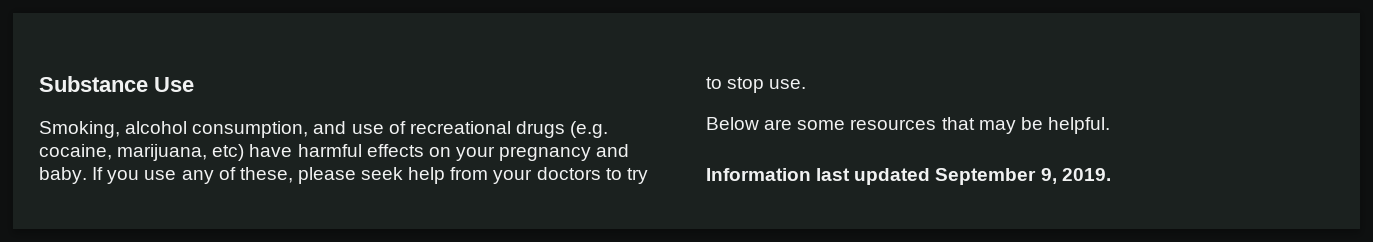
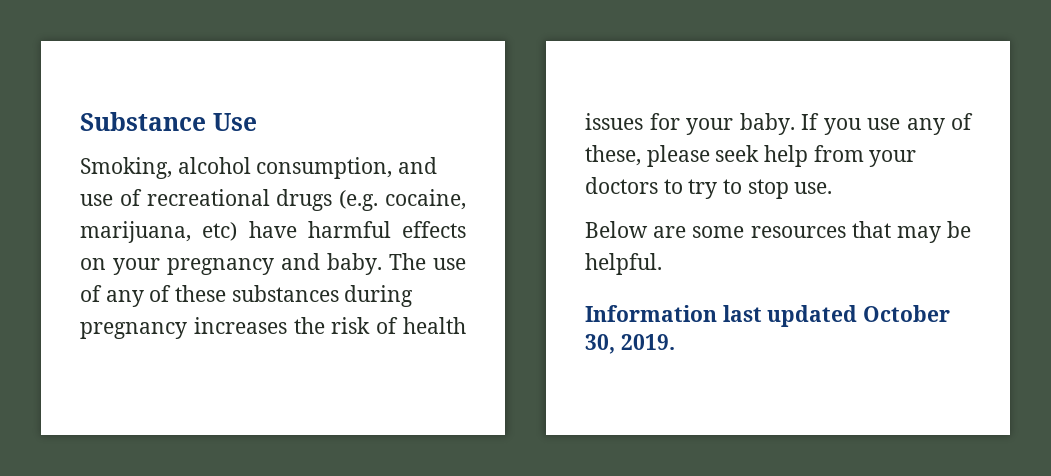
+ The use of any of these substances during pregnancy increases the risk of health issues for your baby.
- Information last updated September 9, 2019.
+ Information last updated October 30, 2019.

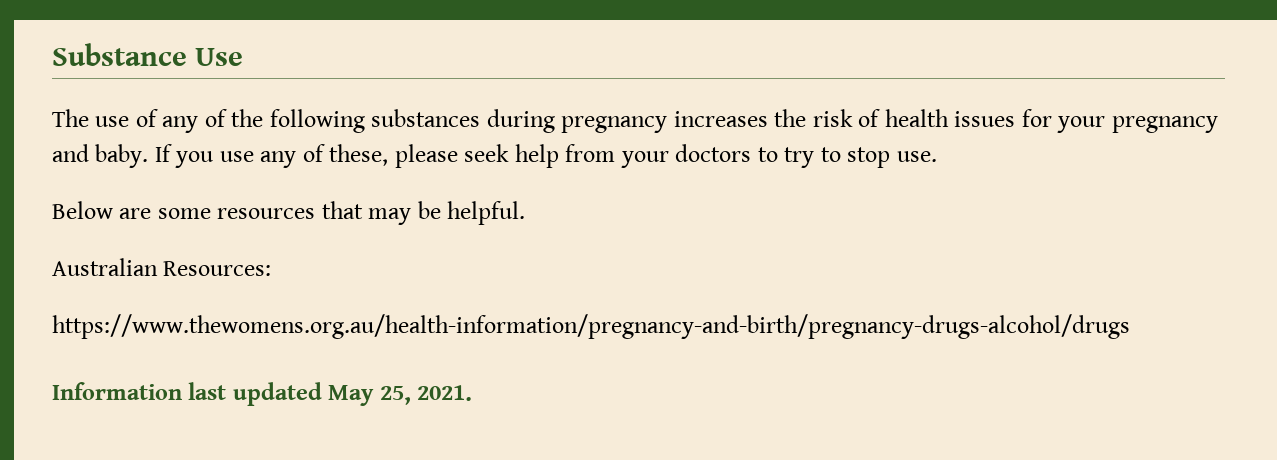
- Smoking, alcohol consumption, and use of recreational drugs (e.g. cocaine, marijuana, etc) have harmful effects on your pregnancy and baby. The use of any of these substances during pregnancy increases the risk of health issues for your baby.
+ The use of any of the following substances during pregnancy increases the risk of health issues for your pregnancy and baby.
+ Australian Resources:
+ https://www.thewomens.org.au/health-information/pregnancy-and-birth/pregnancy-drugs-alcohol/drugs
- Information last updated October 30, 2019.
+ Information last updated May 25, 2021.

